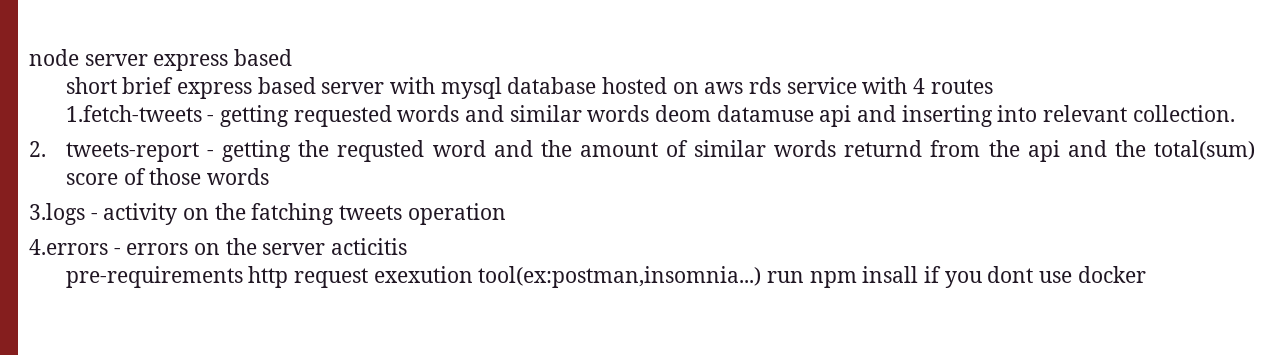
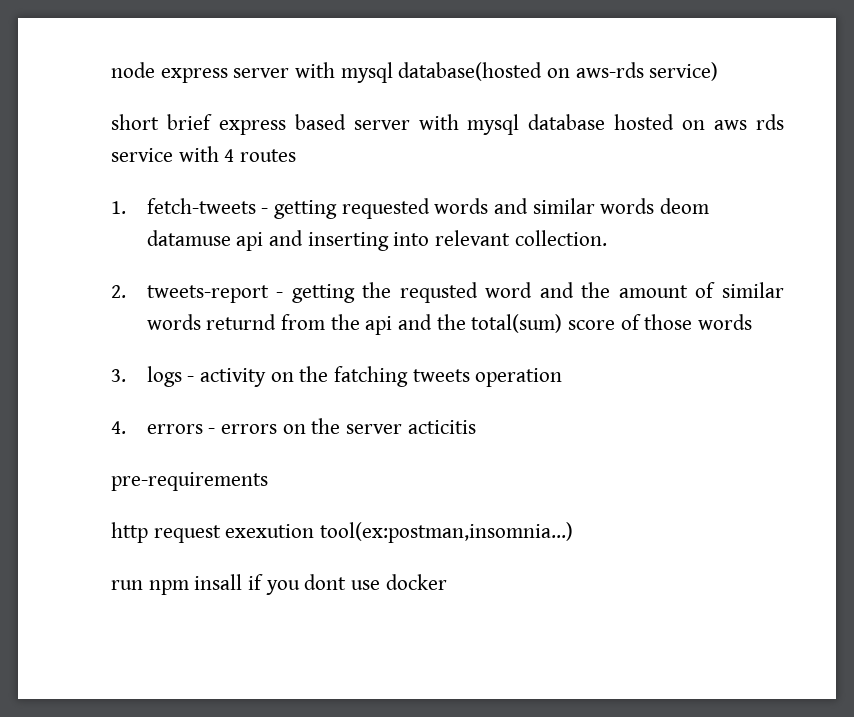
- node server express based
+ node express server with mysql database(hosted on aws-rds service)
- 1.fetch-tweets - getting requested words and similar words deom datamuse api and inserting into relevant collection.
+ 1. fetch-tweets - getting requested words and similar words deom datamuse api and inserting into relevant collection.
- 3.logs - activity on the fatching tweets operation
+ 3. logs - activity on the fatching tweets operation
- 4.errors - errors on the server acticitis
+ 4. errors - errors on the server acticitis
- pre-requirements http request exexution tool(ex:postman,insomnia...) run npm insall if you dont use docker
+ pre-requirements
+ http request exexution tool(ex:postman,insomnia...)
+ run npm insall if you dont use docker

